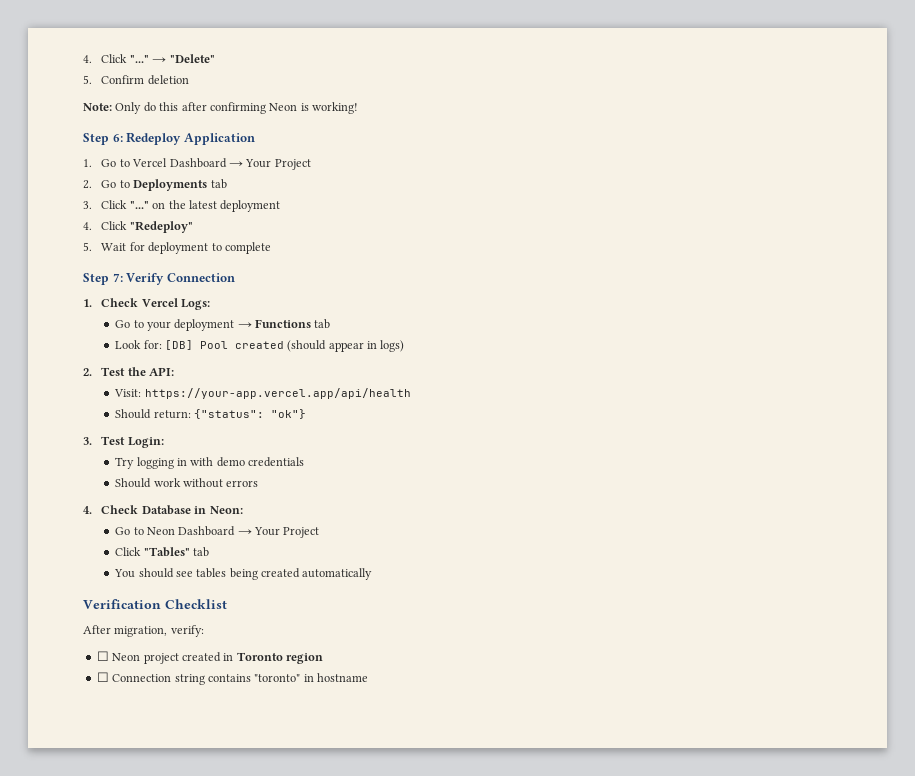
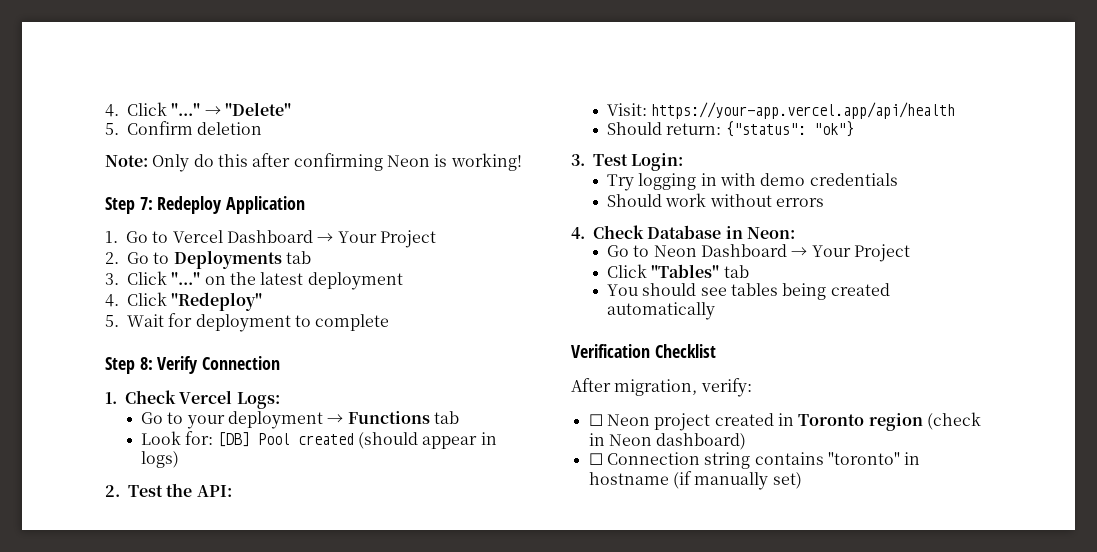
- Step 6: Redeploy Application
+ Step 7: Redeploy Application
- Step 7: Verify Connection
+ Step 8: Verify Connection
- ☐ Neon project created in Toronto region
+ ☐ Neon project created in Toronto region (check in Neon dashboard)
- ☐ Connection string contains "toronto" in hostname
+ ☐ Connection string contains "toronto" in hostname (if manually set)

